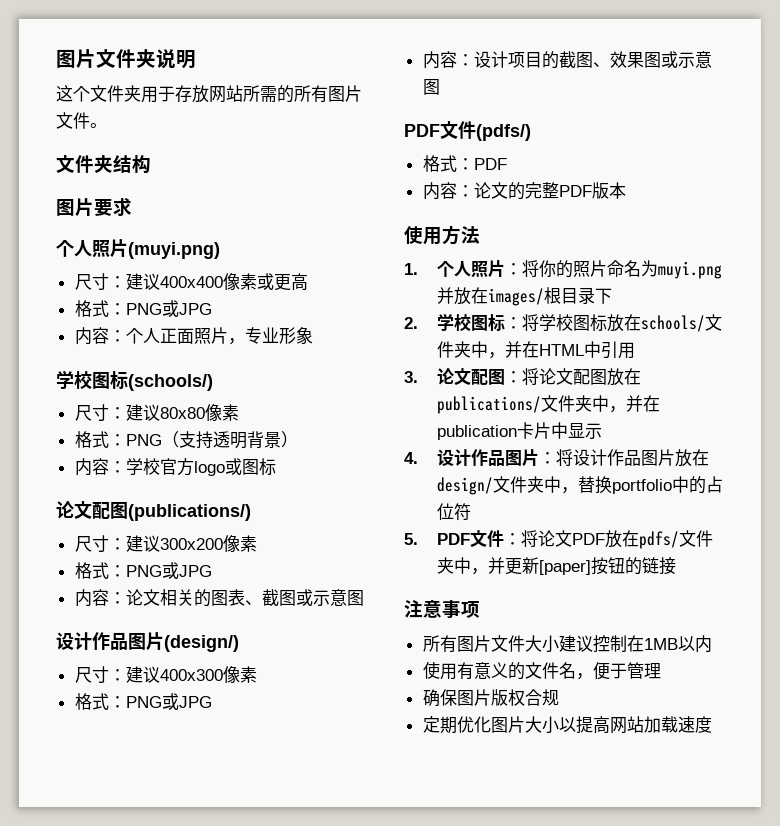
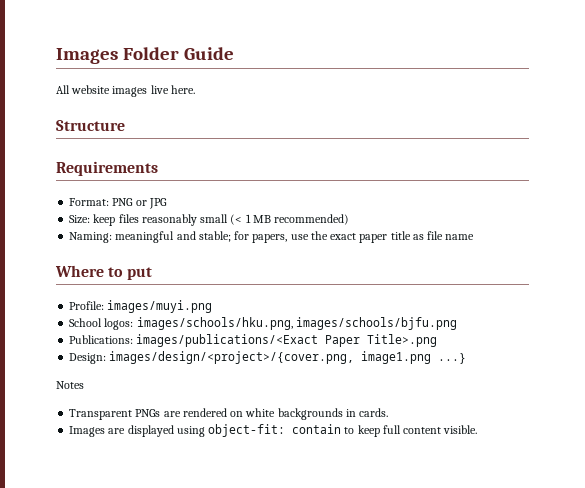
- 图片文件夹说明
- 这个文件夹用于存放网站所需的所有图片文件。
- 文件夹结构
- 图片要求
- 个人照片(muyi.png)
- 尺寸：建议400x400像素或更高
- 格式：PNG或JPG
- 内容：个人正面照片，专业形象
- 学校图标(schools/)
- 尺寸：建议80x80像素
- 格式：PNG（支持透明背景）
- 内容：学校官方logo或图标
- 论文配图(publications/)
- 尺寸：建议300x200像素
- 格式：PNG或JPG
- 内容：论文相关的图表、截图或示意图
- 设计作品图片(design/)
- 尺寸：建议400x300像素
- 格式：PNG或JPG
- 内容：设计项目的截图、效果图或示意图
- PDF文件(pdfs/)
- 格式：PDF
- 内容：论文的完整PDF版本
- 使用方法
- 1.个人照片：将你的照片命名为muyi.png并放在images/根目录下
- 2.学校图标：将学校图标放在schools/文件夹中，并在HTML中引用
- 3.论文配图：将论文配图放在publications/文件夹中，并在publication卡片中显示
- 4.设计作品图片：将设计作品图片放在design/文件夹中，替换portfolio中的占位符
- 5. PDF文件：将论文PDF放在pdfs/文件夹中，并更新[paper]按钮的链接
- 注意事项
- 所有图片文件大小建议控制在1MB以内
- 使用有意义的文件名，便于管理
- 确保图片版权合规
- 定期优化图片大小以提高网站加载速度
+ Images Folder Guide
+ All website images live here.
+ Structure
+ Requirements
+ Format: PNG or JPG
+ Size: keep files reasonably small (< 1 MB recommended)
+ Naming: meaningful and stable; for papers, use the exact paper title as file name
+ Where to put
+ Profile: images/muyi.png
+ School logos: images/schools/hku.png, images/schools/bjfu.png
+ Publications: images/publications/<Exact Paper Title>.png
+ Design: images/design/<project>/{cover.png, image1.png ...}
+ Notes
+ Transparent PNGs are rendered on white backgrounds in cards.
+ Images are displayed using object-fit: contain to keep full content visible.

